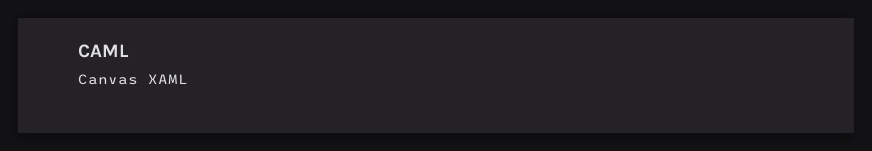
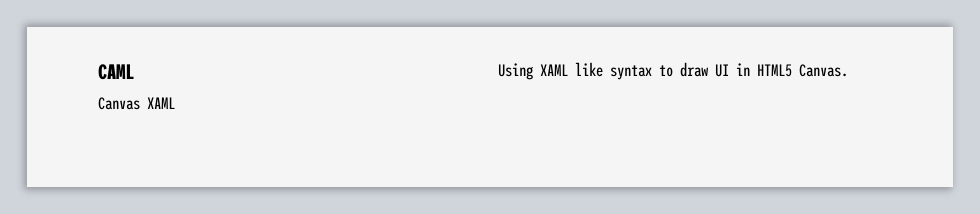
+ Using XAML like syntax to draw UI in HTML5 Canvas.

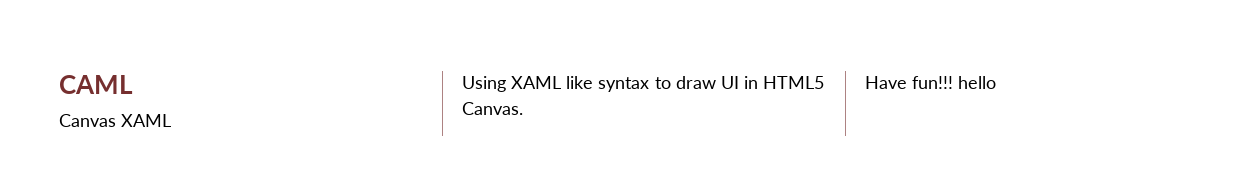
+ Have fun!!! hello

